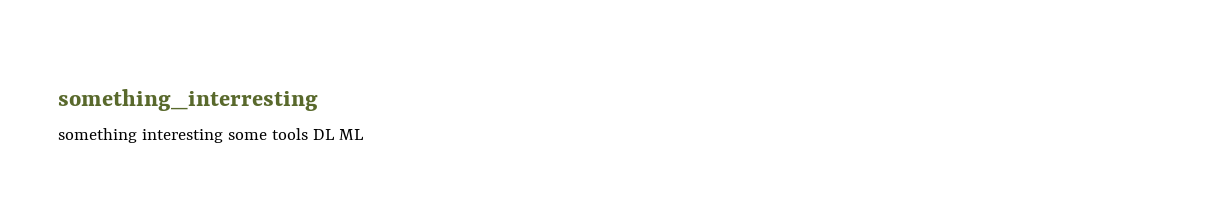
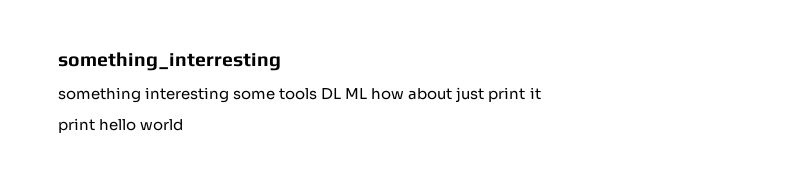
- something interesting some tools DL ML
+ something interesting some tools DL ML how about just print it
+ print hello world

